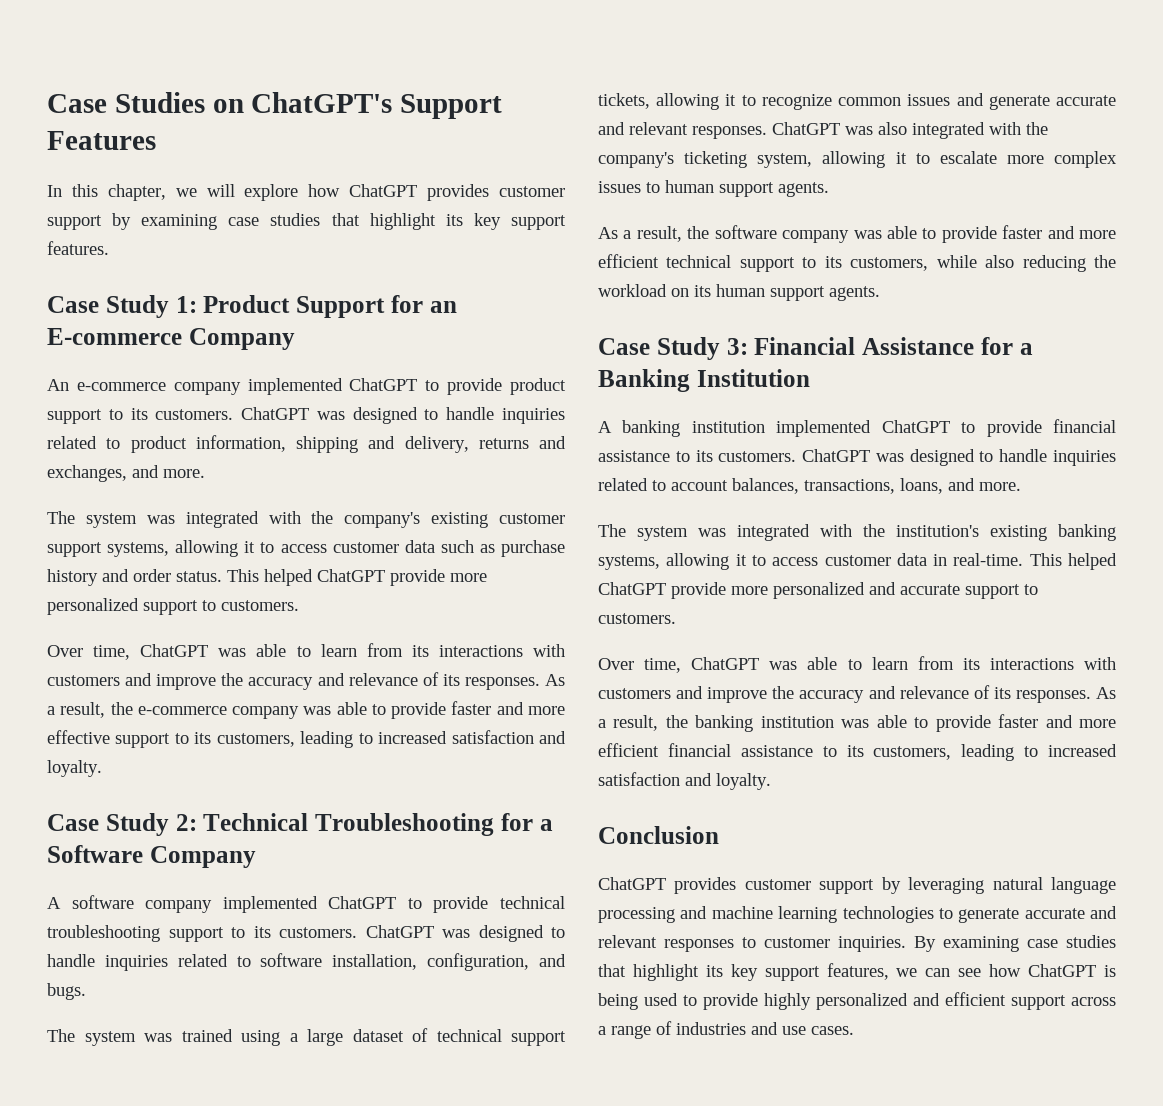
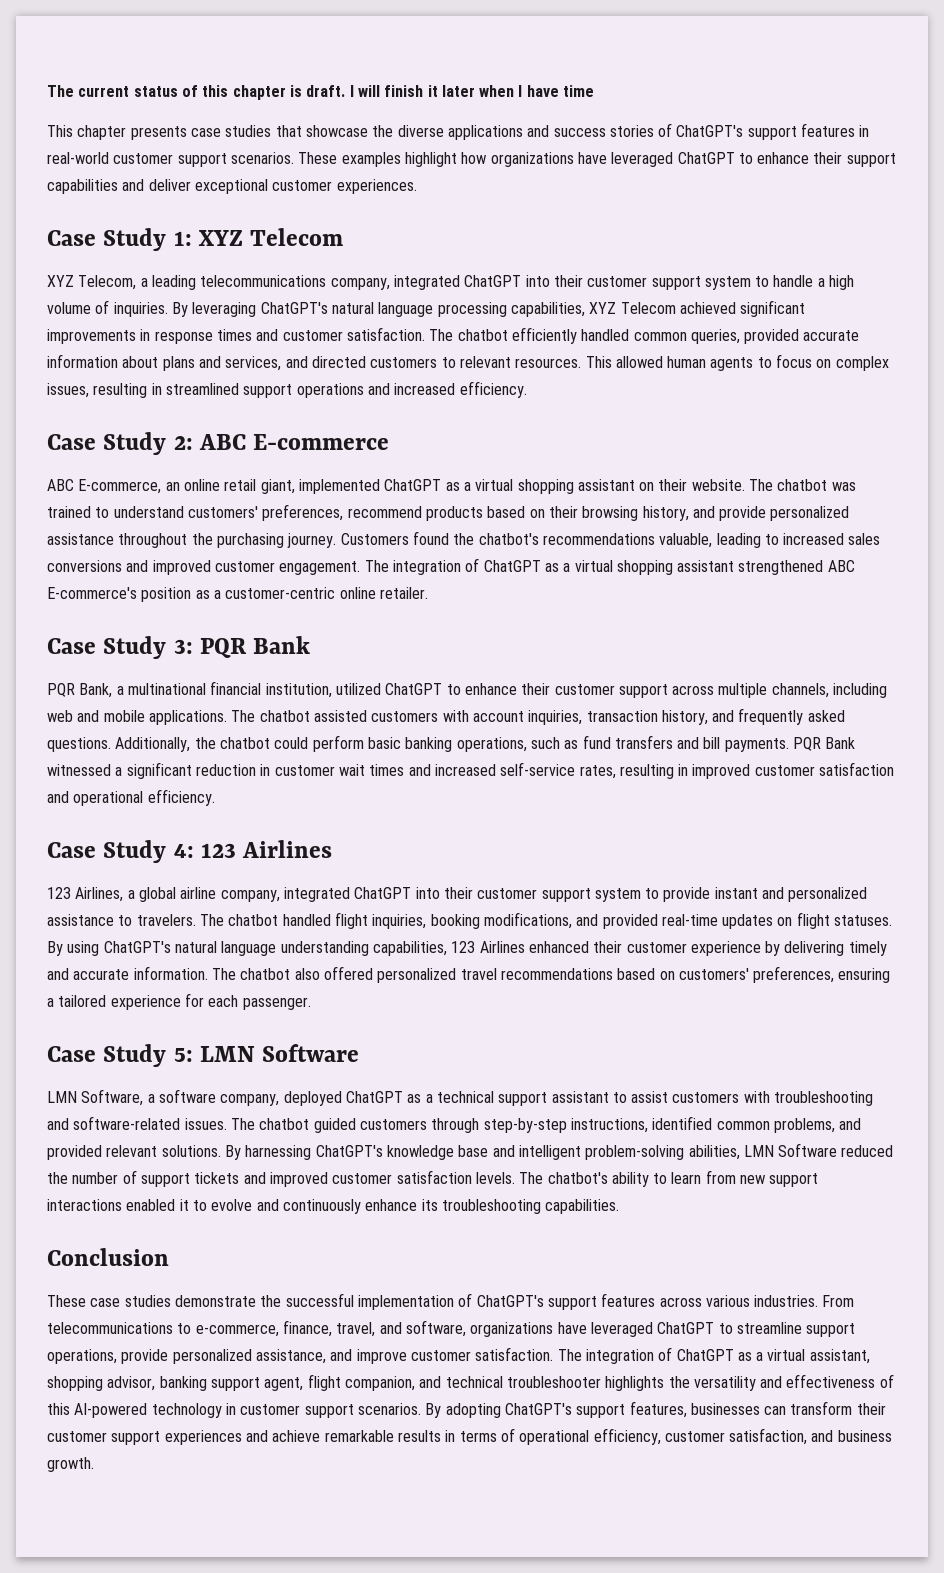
- Case Studies on ChatGPT's Support Features
- In this chapter, we will explore how ChatGPT provides customer support by examining case studies that highlight its key support features.
- Case Study 1: Product Support for an E-commerce Company
- An e-commerce company implemented ChatGPT to provide product support to its customers. ChatGPT was designed to handle inquiries related to product information, shipping and delivery, returns and exchanges, and more.
- The system was integrated with the company's existing customer support systems, allowing it to access customer data such as purchase history and order status. This helped ChatGPT provide more personalized support to customers.
- Over time, ChatGPT was able to learn from its interactions with customers and improve the accuracy and relevance of its responses. As a result, the e-commerce company was able to provide faster and more effective support to its customers, leading to increased satisfaction and loyalty.
- Case Study 2: Technical Troubleshooting for a Software Company
- A software company implemented ChatGPT to provide technical troubleshooting support to its customers. ChatGPT was designed to handle inquiries related to software installation, configuration, and bugs.
- The system was trained using a large dataset of technical support tickets, allowing it to recognize common issues and generate accurate and relevant responses. ChatGPT was also integrated with the company's ticketing system, allowing it to escalate more complex issues to human support agents.
- As a result, the software company was able to provide faster and more efficient technical support to its customers, while also reducing the workload on its human support agents.
- Case Study 3: Financial Assistance for a Banking Institution
- A banking institution implemented ChatGPT to provide financial assistance to its customers. ChatGPT was designed to handle inquiries related to account balances, transactions, loans, and more.
- The system was integrated with the institution's existing banking systems, allowing it to access customer data in real-time. This helped ChatGPT provide more personalized and accurate support to customers.
- Over time, ChatGPT was able to learn from its interactions with customers and improve the accuracy and relevance of its responses. As a result, the banking institution was able to provide faster and more efficient financial assistance to its customers, leading to increased satisfaction and loyalty.
+ The current status of this chapter is draft. I will finish it later when I have time
+ This chapter presents case studies that showcase the diverse applications and success stories of ChatGPT's support features in real-world customer support scenarios. These examples highlight how organizations have leveraged ChatGPT to enhance their support capabilities and deliver exceptional customer experiences.
+ Case Study 1: XYZ Telecom
+ XYZ Telecom, a leading telecommunications company, integrated ChatGPT into their customer support system to handle a high volume of inquiries. By leveraging ChatGPT's natural language processing capabilities, XYZ Telecom achieved significant improvements in response times and customer satisfaction. The chatbot efficiently handled common queries, provided accurate information about plans and services, and directed customers to relevant resources. This allowed human agents to focus on complex issues, resulting in streamlined support operations and increased efficiency.
+ Case Study 2: ABC E-commerce
+ ABC E-commerce, an online retail giant, implemented ChatGPT as a virtual shopping assistant on their website. The chatbot was trained to understand customers' preferences, recommend products based on their browsing history, and provide personalized assistance throughout the purchasing journey. Customers found the chatbot's recommendations valuable, leading to increased sales conversions and improved customer engagement. The integration of ChatGPT as a virtual shopping assistant strengthened ABC E-commerce's position as a customer-centric online retailer.
+ Case Study 3: PQR Bank
+ PQR Bank, a multinational financial institution, utilized ChatGPT to enhance their customer support across multiple channels, including web and mobile applications. The chatbot assisted customers with account inquiries, transaction history, and frequently asked questions. Additionally, the chatbot could perform basic banking operations, such as fund transfers and bill payments. PQR Bank witnessed a significant reduction in customer wait times and increased self-service rates, resulting in improved customer satisfaction and operational efficiency.
+ Case Study 4: 123 Airlines
+ 123 Airlines, a global airline company, integrated ChatGPT into their customer support system to provide instant and personalized assistance to travelers. The chatbot handled flight inquiries, booking modifications, and provided real-time updates on flight statuses. By using ChatGPT's natural language understanding capabilities, 123 Airlines enhanced their customer experience by delivering timely and accurate information. The chatbot also offered personalized travel recommendations based on customers' preferences, ensuring a tailored experience for each passenger.
+ Case Study 5: LMN Software
+ LMN Software, a software company, deployed ChatGPT as a technical support assistant to assist customers with troubleshooting and software-related issues. The chatbot guided customers through step-by-step instructions, identified common problems, and provided relevant solutions. By harnessing ChatGPT's knowledge base and intelligent problem-solving abilities, LMN Software reduced the number of support tickets and improved customer satisfaction levels. The chatbot's ability to learn from new support interactions enabled it to evolve and continuously enhance its troubleshooting capabilities.
  Conclusion
- ChatGPT provides customer support by leveraging natural language processing and machine learning technologies to generate accurate and relevant responses to customer inquiries. By examining case studies that highlight its key support features, we can see how ChatGPT is being used to provide highly personalized and efficient support across a range of industries and use cases.
+ These case studies demonstrate the successful implementation of ChatGPT's support features across various industries. From telecommunications to e-commerce, finance, travel, and software, organizations have leveraged ChatGPT to streamline support operations, provide personalized assistance, and improve customer satisfaction. The integration of ChatGPT as a virtual assistant, shopping advisor, banking support agent, flight companion, and technical troubleshooter highlights the versatility and effectiveness of this AI-powered technology in customer support scenarios. By adopting ChatGPT's support features, businesses can transform their customer support experiences and achieve remarkable results in terms of operational efficiency, customer satisfaction, and business growth.

